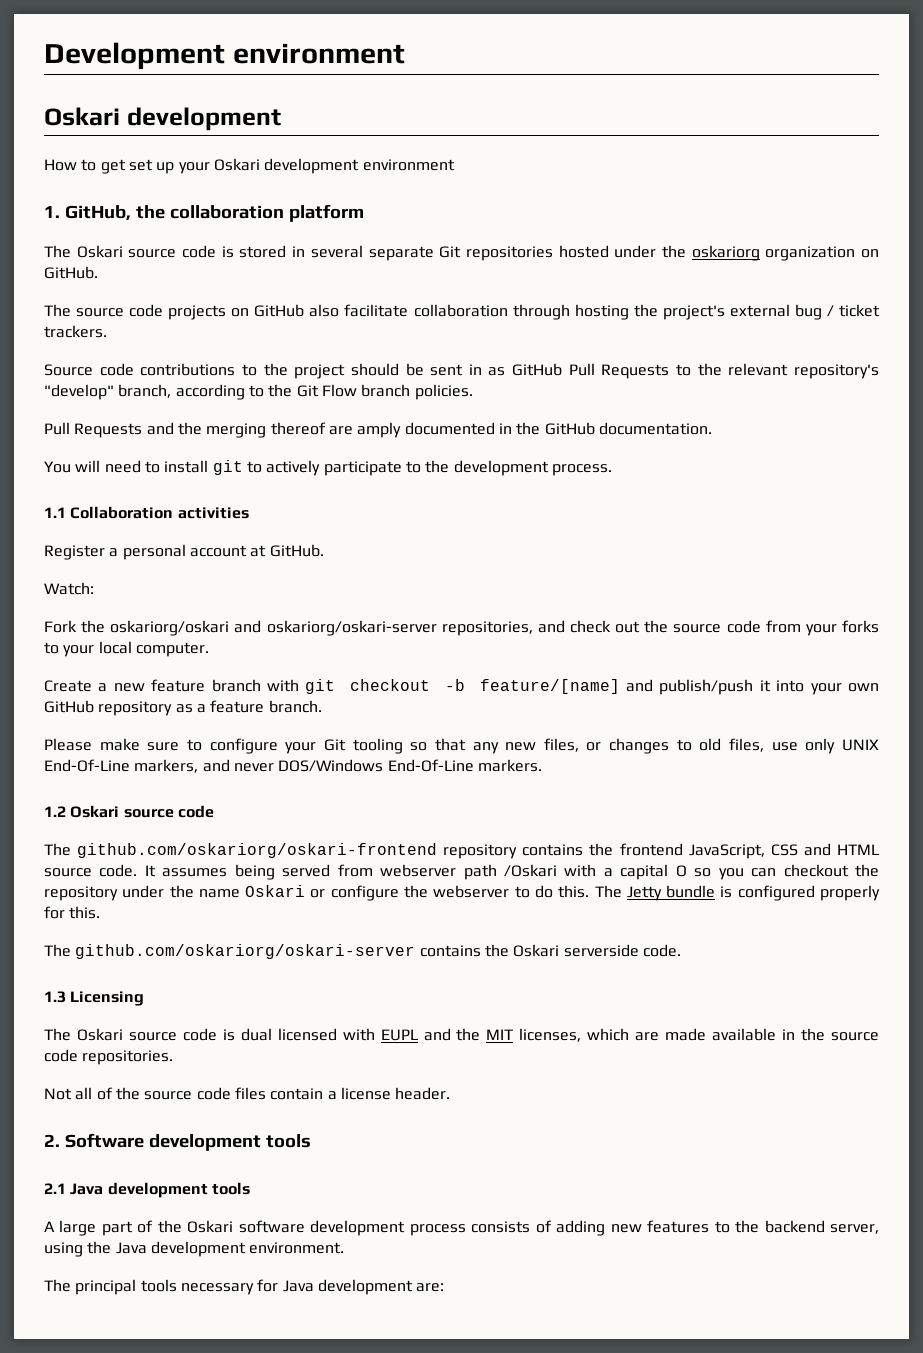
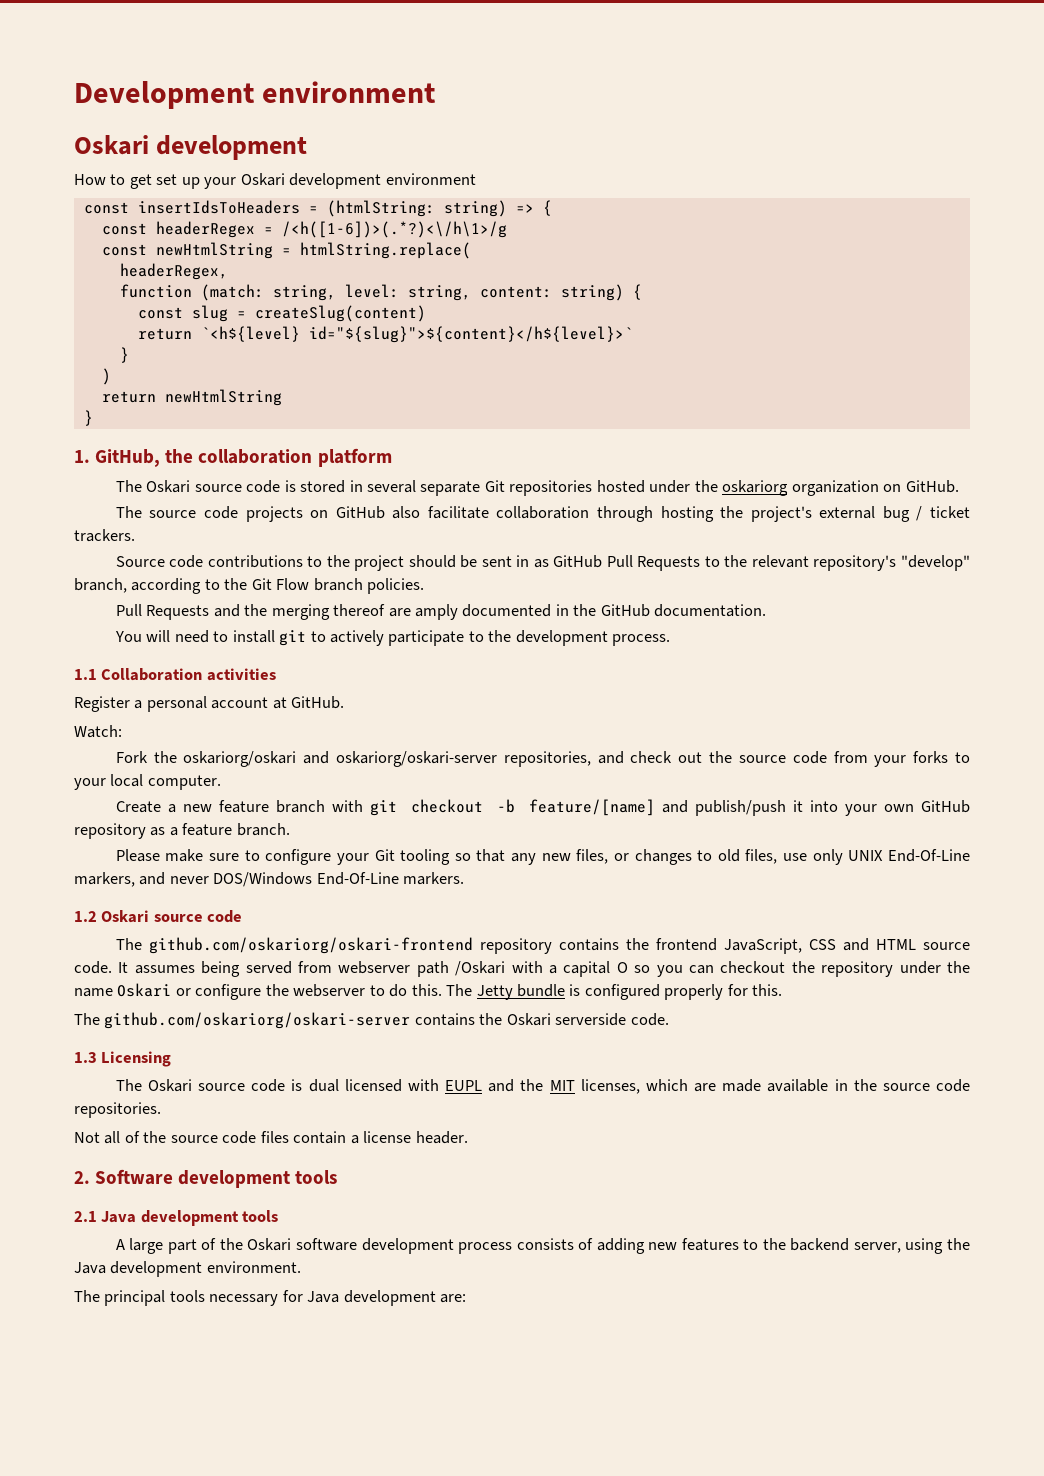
+ const insertIdsToHeaders = (htmlString: string) => {
+ const headerRegex = /<h([1-6])>(.*?)<\/h\1>/g
+ const newHtmlString = htmlString.replace(
+ headerRegex,
+ function (match: string, level: string, content: string) {
+ const slug = createSlug(content)
+ return `<h${level} id="${slug}">${content}</h${level}>`
+ }
+ )
+ return newHtmlString
+ }

